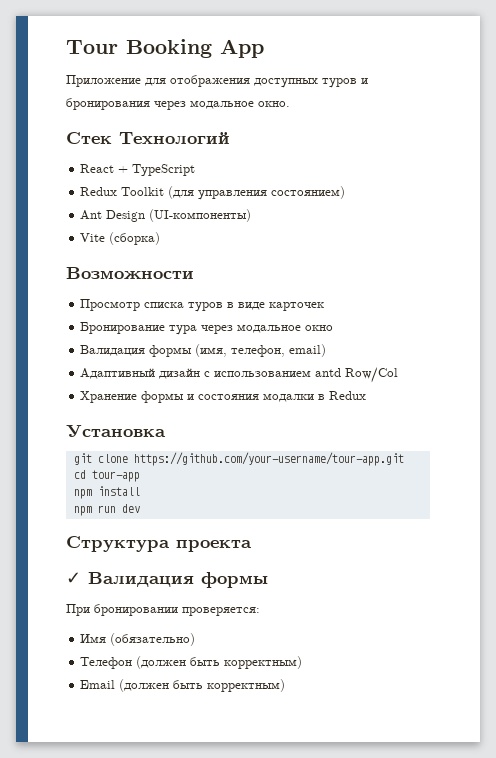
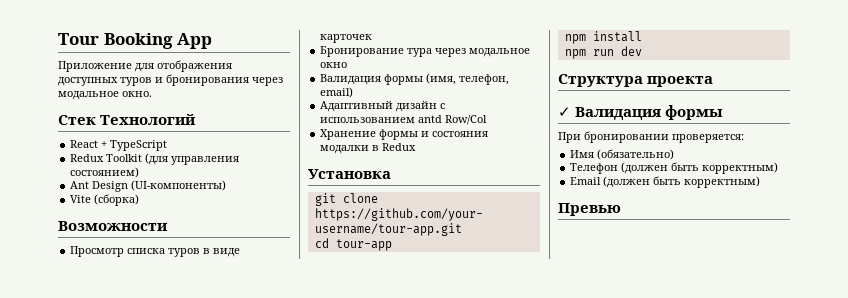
+ Превью

